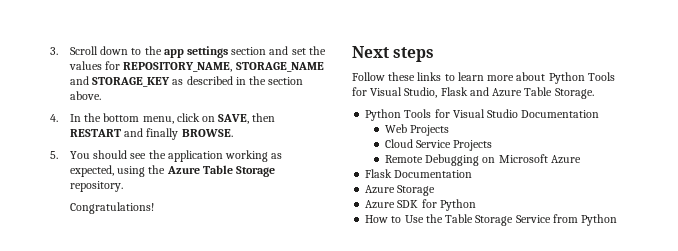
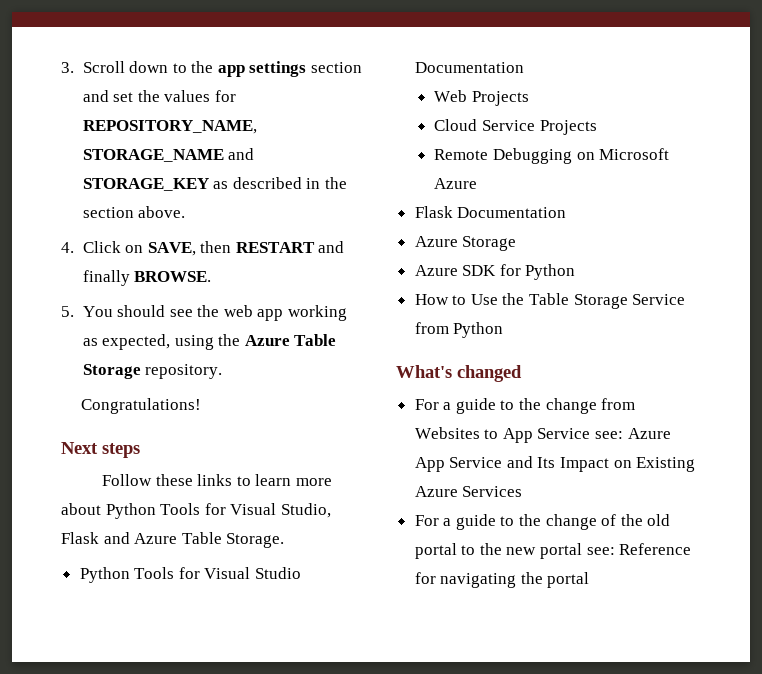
- 4. In the bottom menu, click on SAVE, then RESTART and finally BROWSE.
+ 4. Click on SAVE, then RESTART and finally BROWSE.
- 5. You should see the application working as expected, using the Azure Table Storage repository.
+ 5. You should see the web app working as expected, using the Azure Table Storage repository.
+ What's changed
+ For a guide to the change from Websites to App Service see: Azure App Service and Its Impact on Existing Azure Services
+ For a guide to the change of the old portal to the new portal see: Reference for navigating the portal

